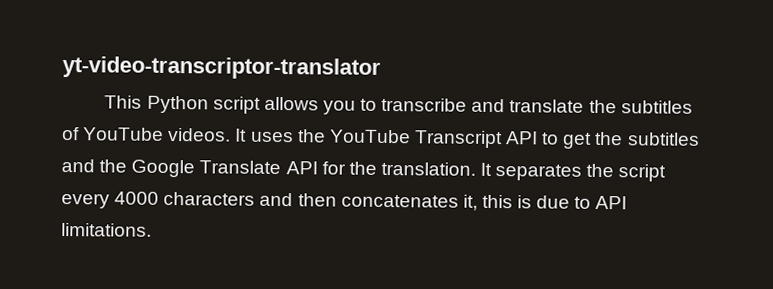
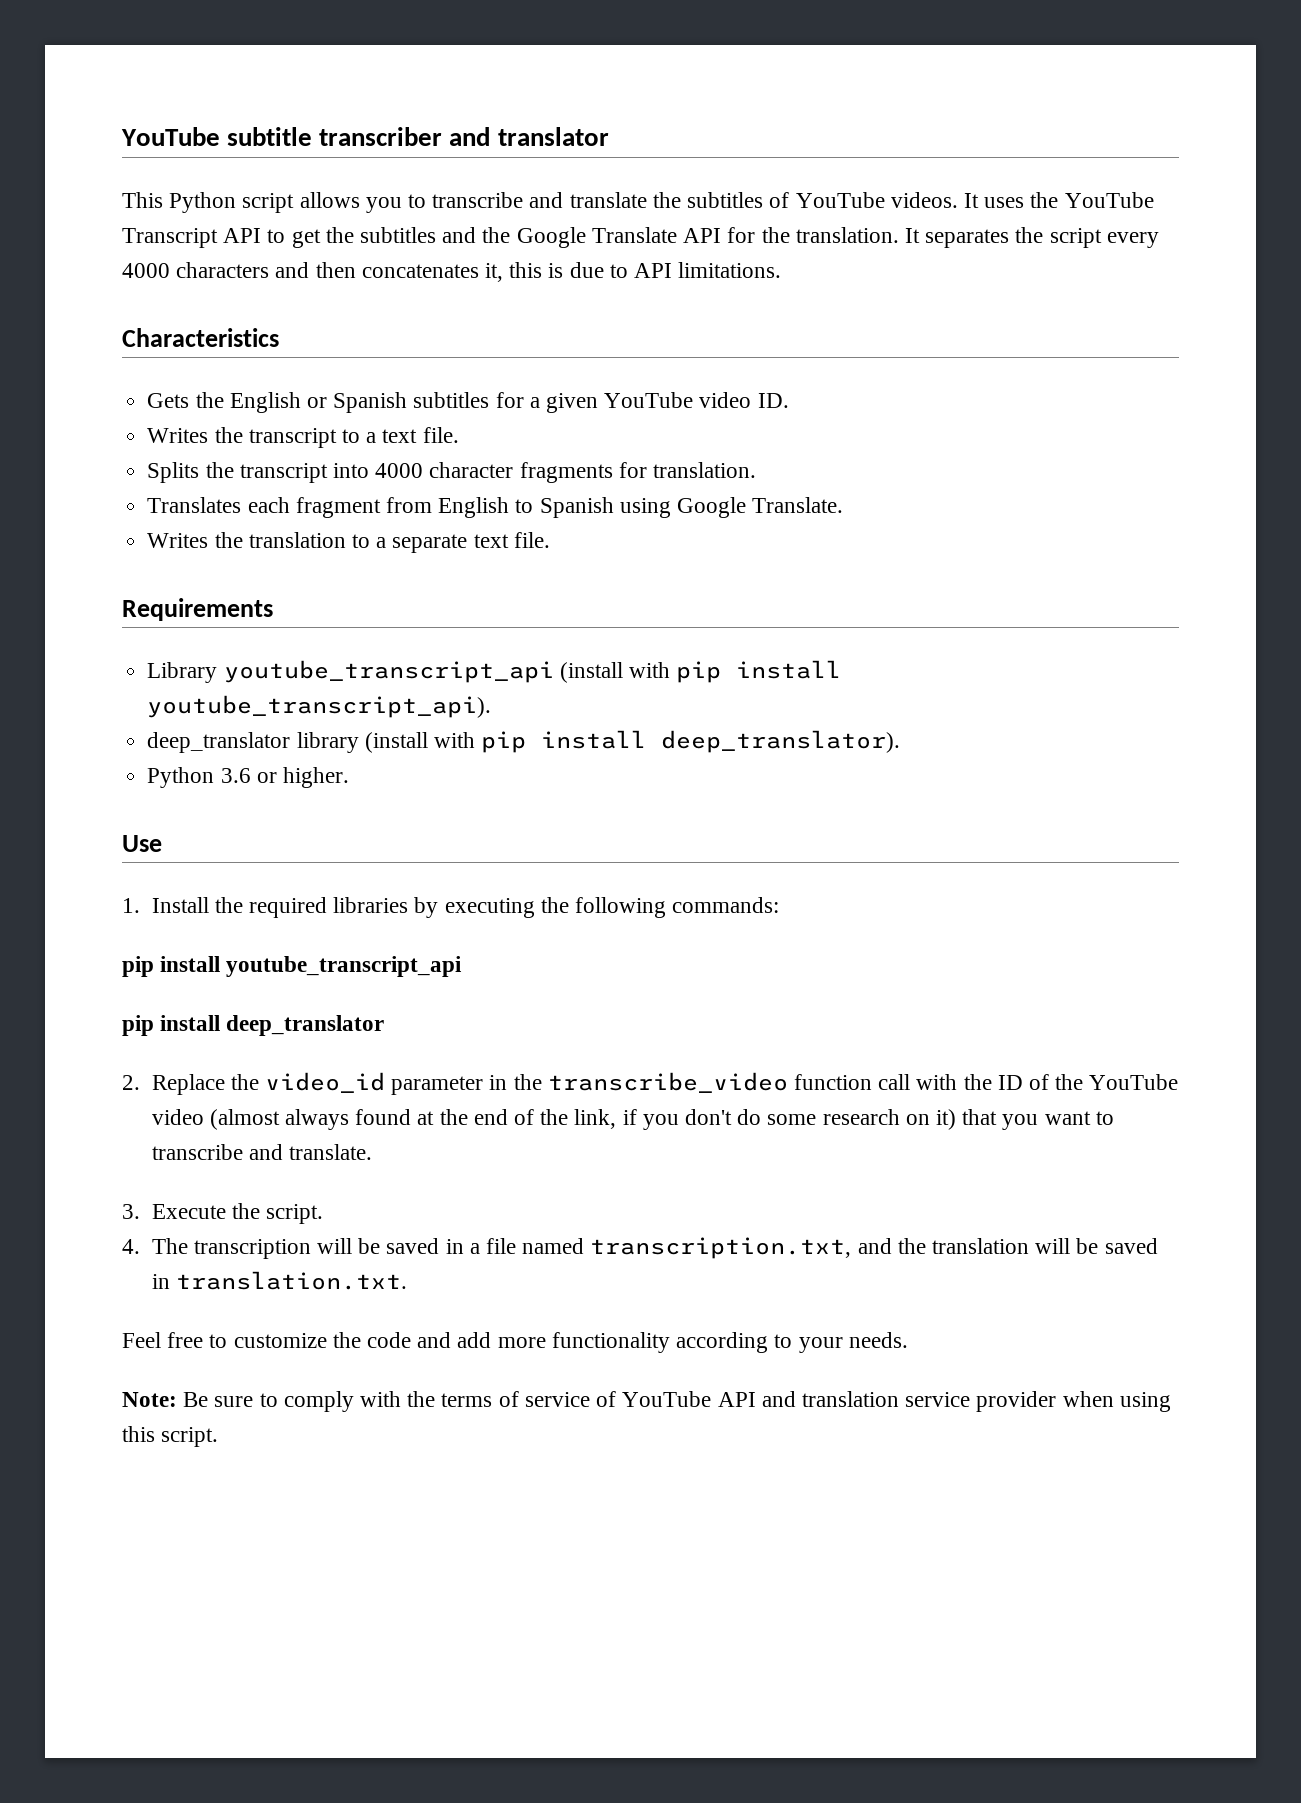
- yt-video-transcriptor-translator
+ YouTube subtitle transcriber and translator
+ Characteristics
+ Gets the English or Spanish subtitles for a given YouTube video ID.
+ Writes the transcript to a text file.
+ Splits the transcript into 4000 character fragments for translation.
+ Translates each fragment from English to Spanish using Google Translate.
+ Writes the translation to a separate text file.
+ Requirements
+ Library youtube_transcript_api (install with pip install youtube_transcript_api).
+ deep_translator library (install with pip install deep_translator).
+ Python 3.6 or higher.
+ Use
+ 1. Install the required libraries by executing the following commands:
+ pip install youtube_transcript_api
+ pip install deep_translator
+ 2. Replace the video_id parameter in the transcribe_video function call with the ID of the YouTube video (almost always found at the end of the link, if you don't do some research on it) that you want to transcribe and translate.
+ 3. Execute the script.
+ 4. The transcription will be saved in a file named transcription.txt, and the translation will be saved in translation.txt.
+ Feel free to customize the code and add more functionality according to your needs.
+ Note: Be sure to comply with the terms of service of YouTube API and translation service provider when using this script.

